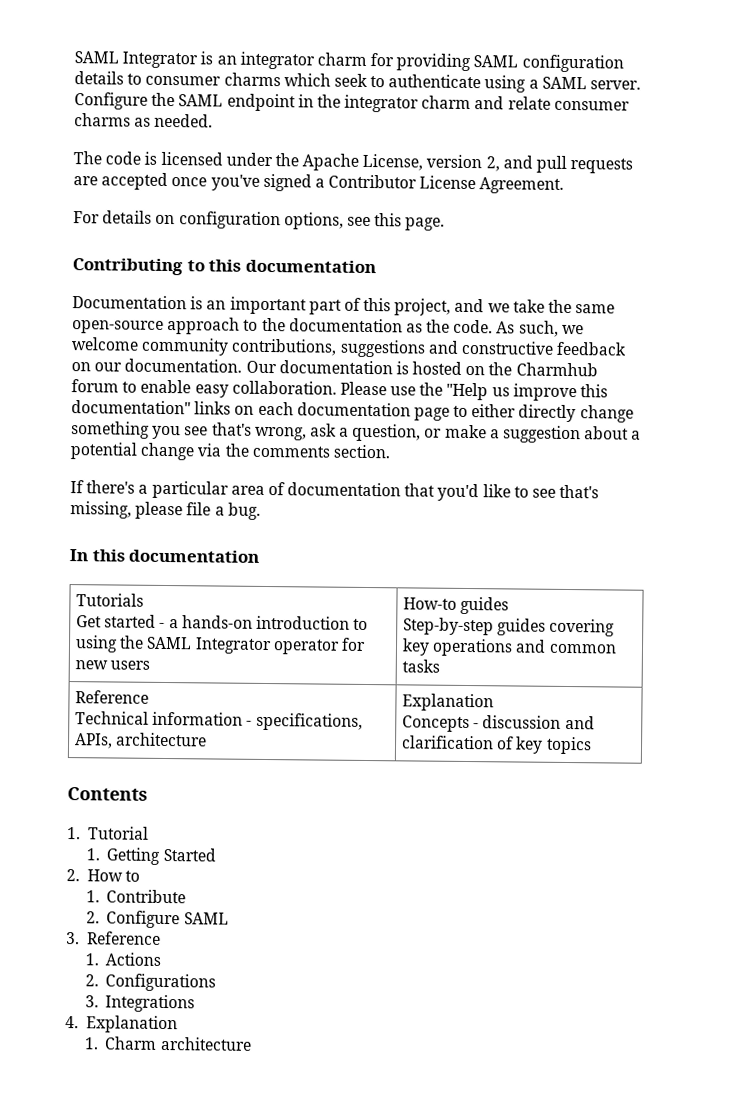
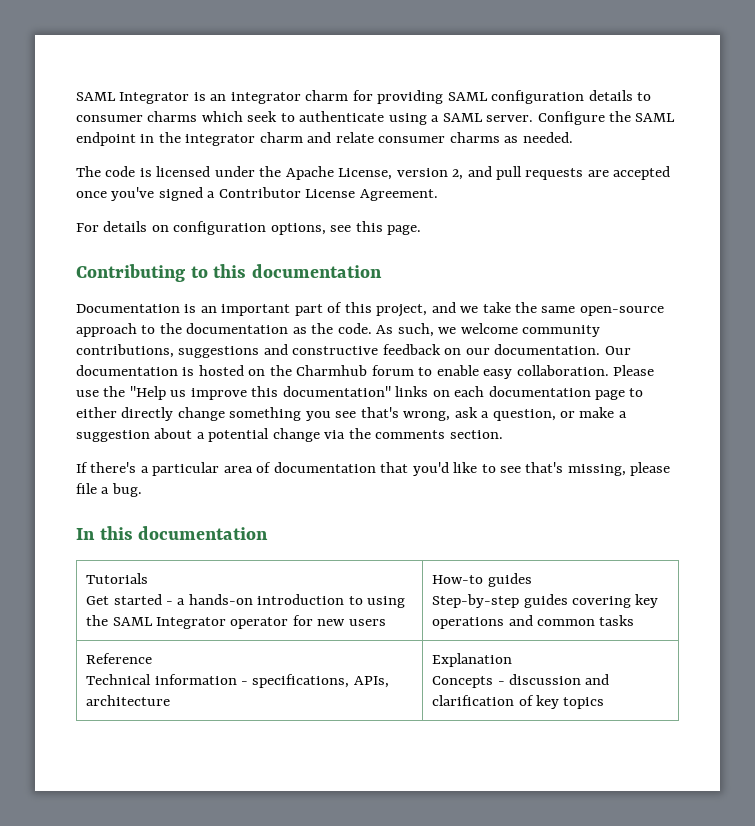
- Contents
- 1. Tutorial
- 1. Getting Started
- 2. How to
- 1. Contribute
- 2. Configure SAML
- 3. Reference
- 1. Actions
- 2. Configurations
- 3. Integrations
- 4. Explanation
- 1. Charm architecture

